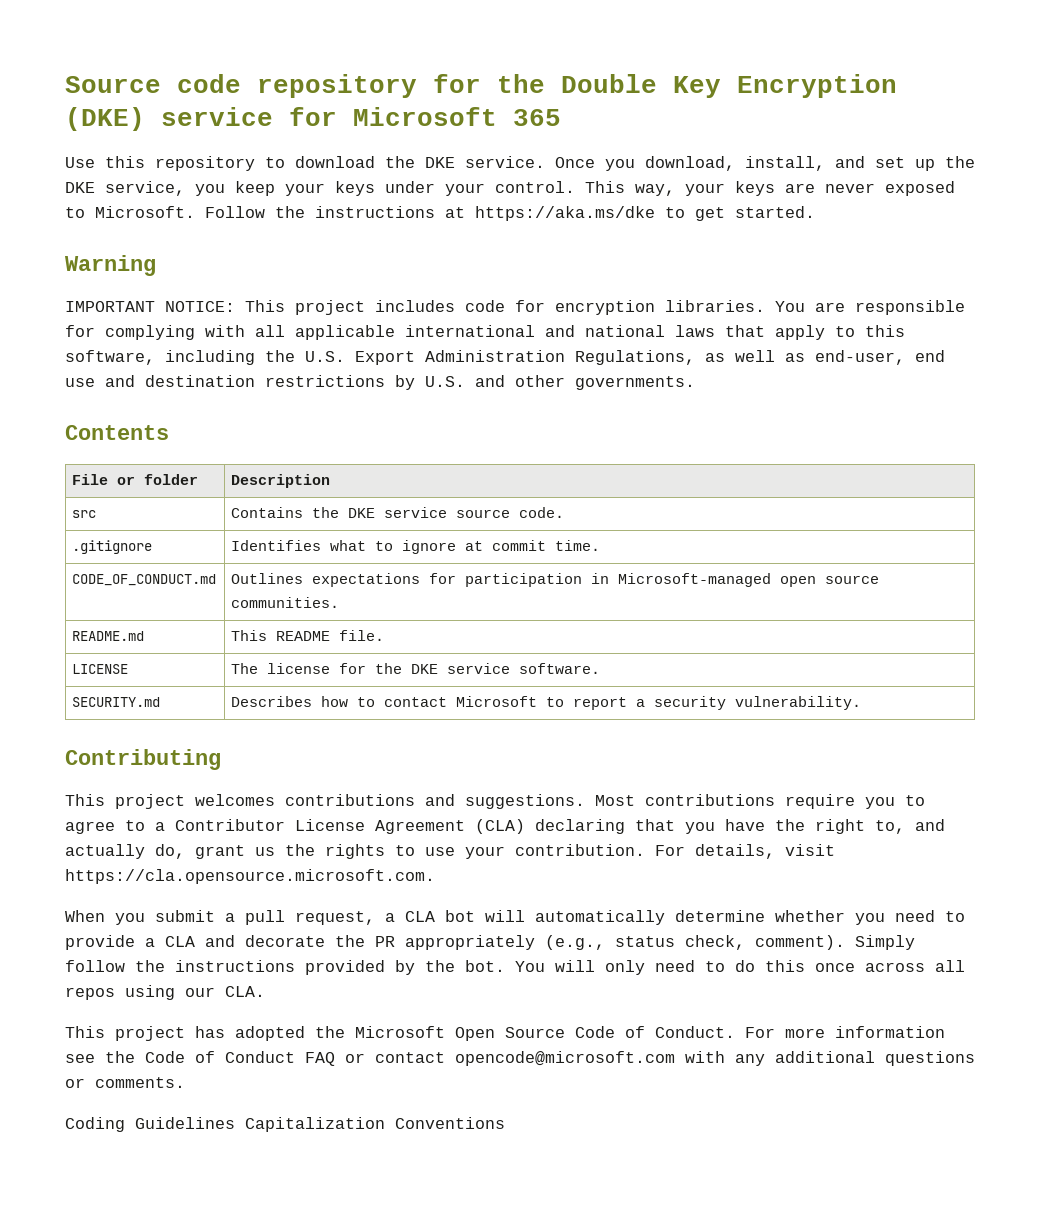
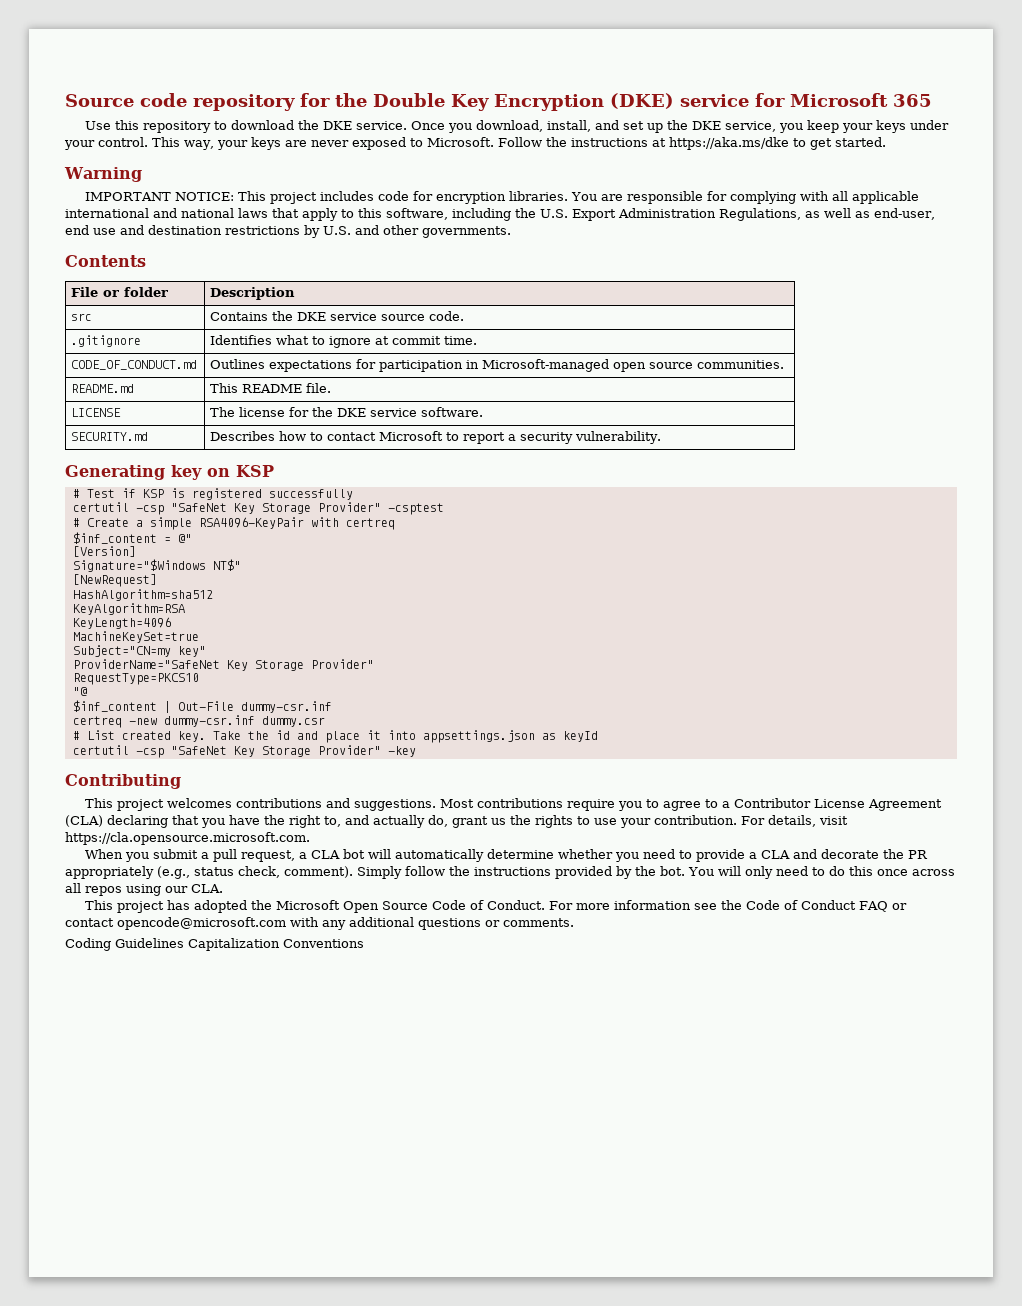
+ Generating key on KSP
+ # Test if KSP is registered successfully
+ certutil -csp "SafeNet Key Storage Provider" -csptest
+ # Create a simple RSA4096-KeyPair with certreq
+ $inf_content = @"
+ [Version]
+ Signature="$Windows NT$"
+ [NewRequest]
+ HashAlgorithm=sha512
+ KeyAlgorithm=RSA
+ KeyLength=4096
+ MachineKeySet=true
+ Subject="CN=my key"
+ ProviderName="SafeNet Key Storage Provider"
+ RequestType=PKCS10
+ "@
+ $inf_content | Out-File dummy-csr.inf
+ certreq -new dummy-csr.inf dummy.csr
+ # List created key. Take the id and place it into appsettings.json as keyId
+ certutil -csp "SafeNet Key Storage Provider" -key

